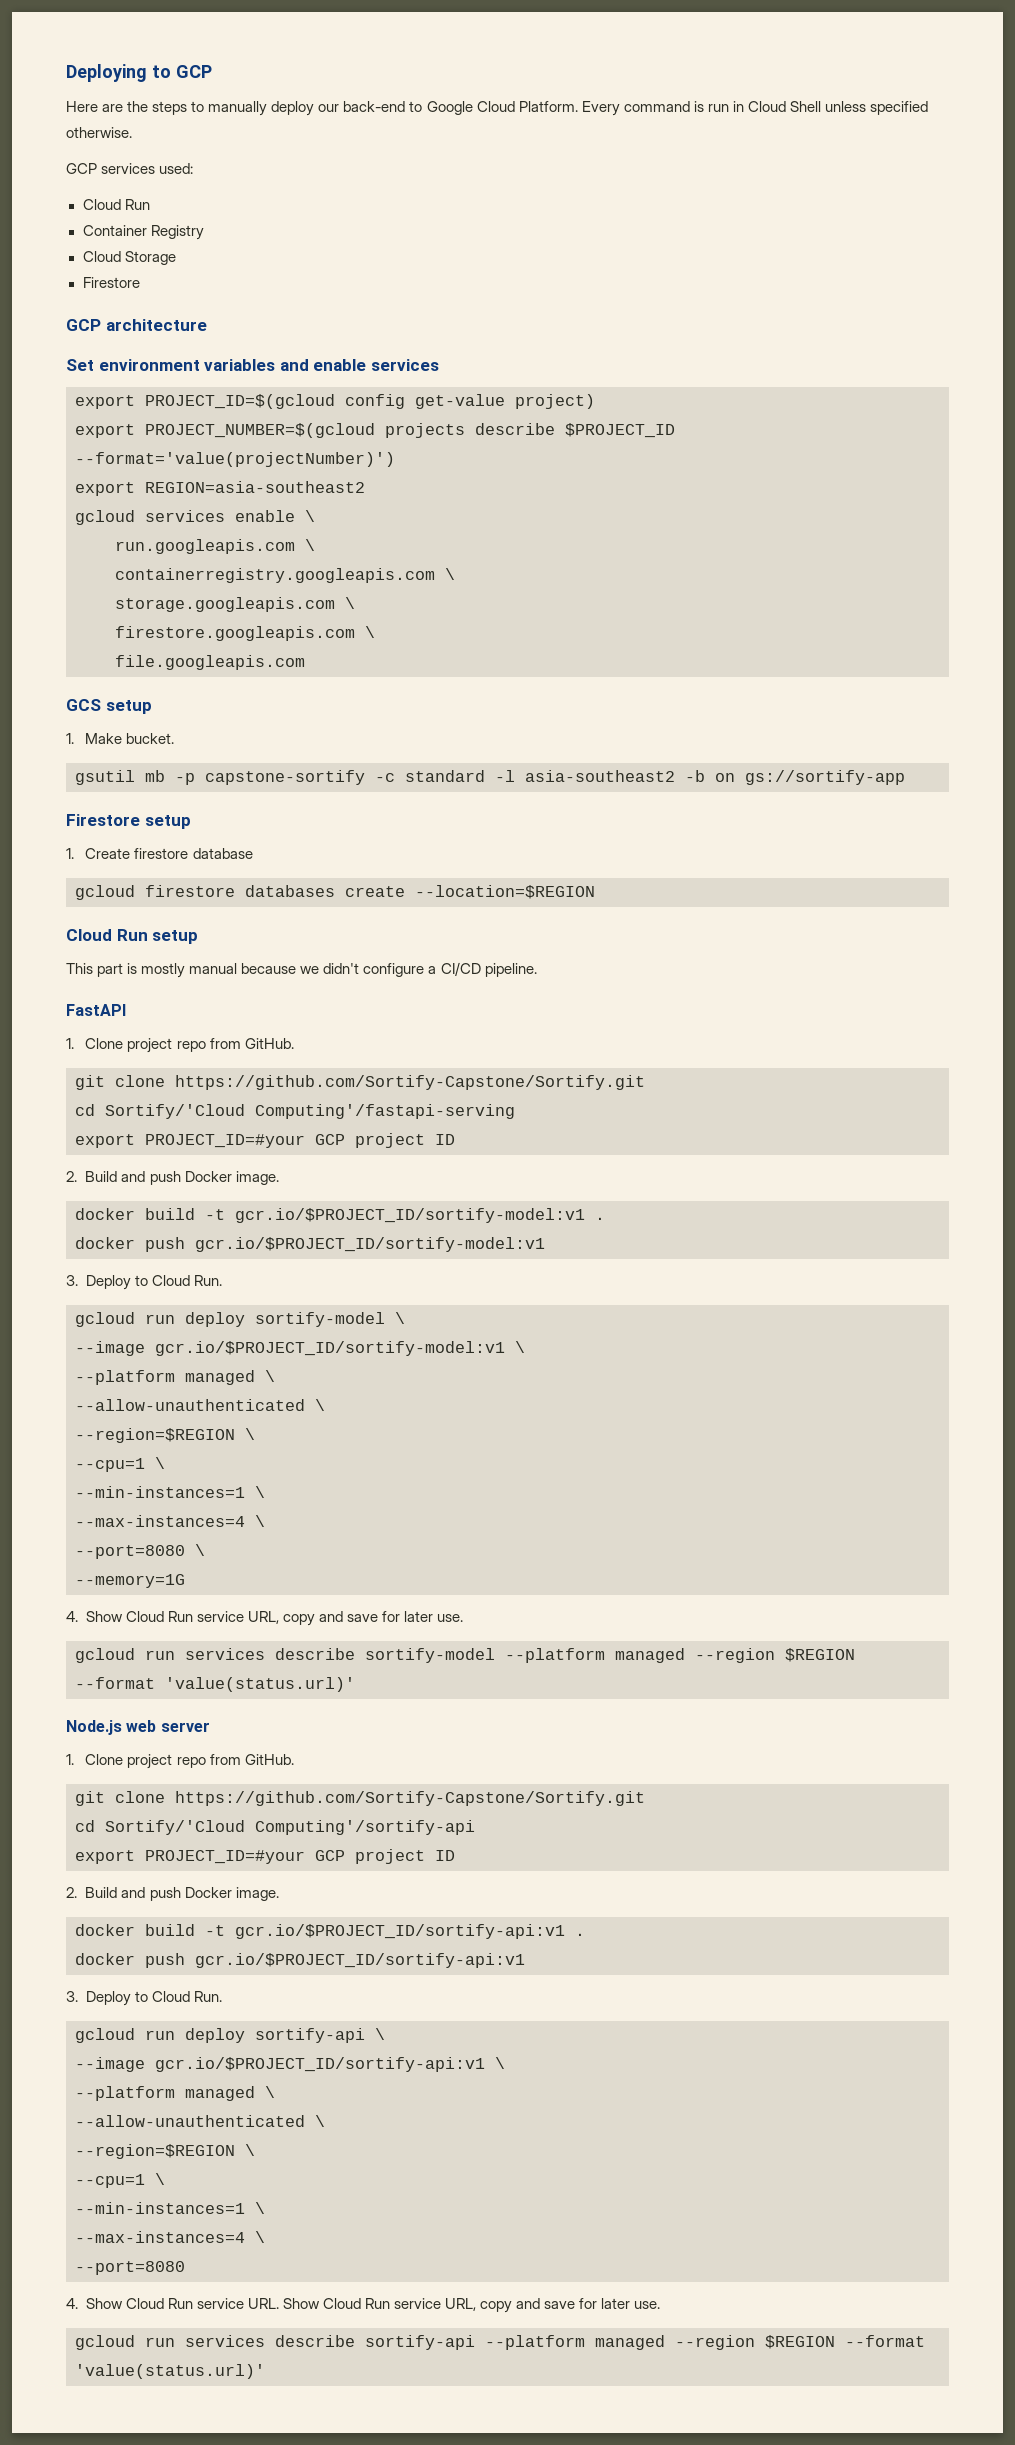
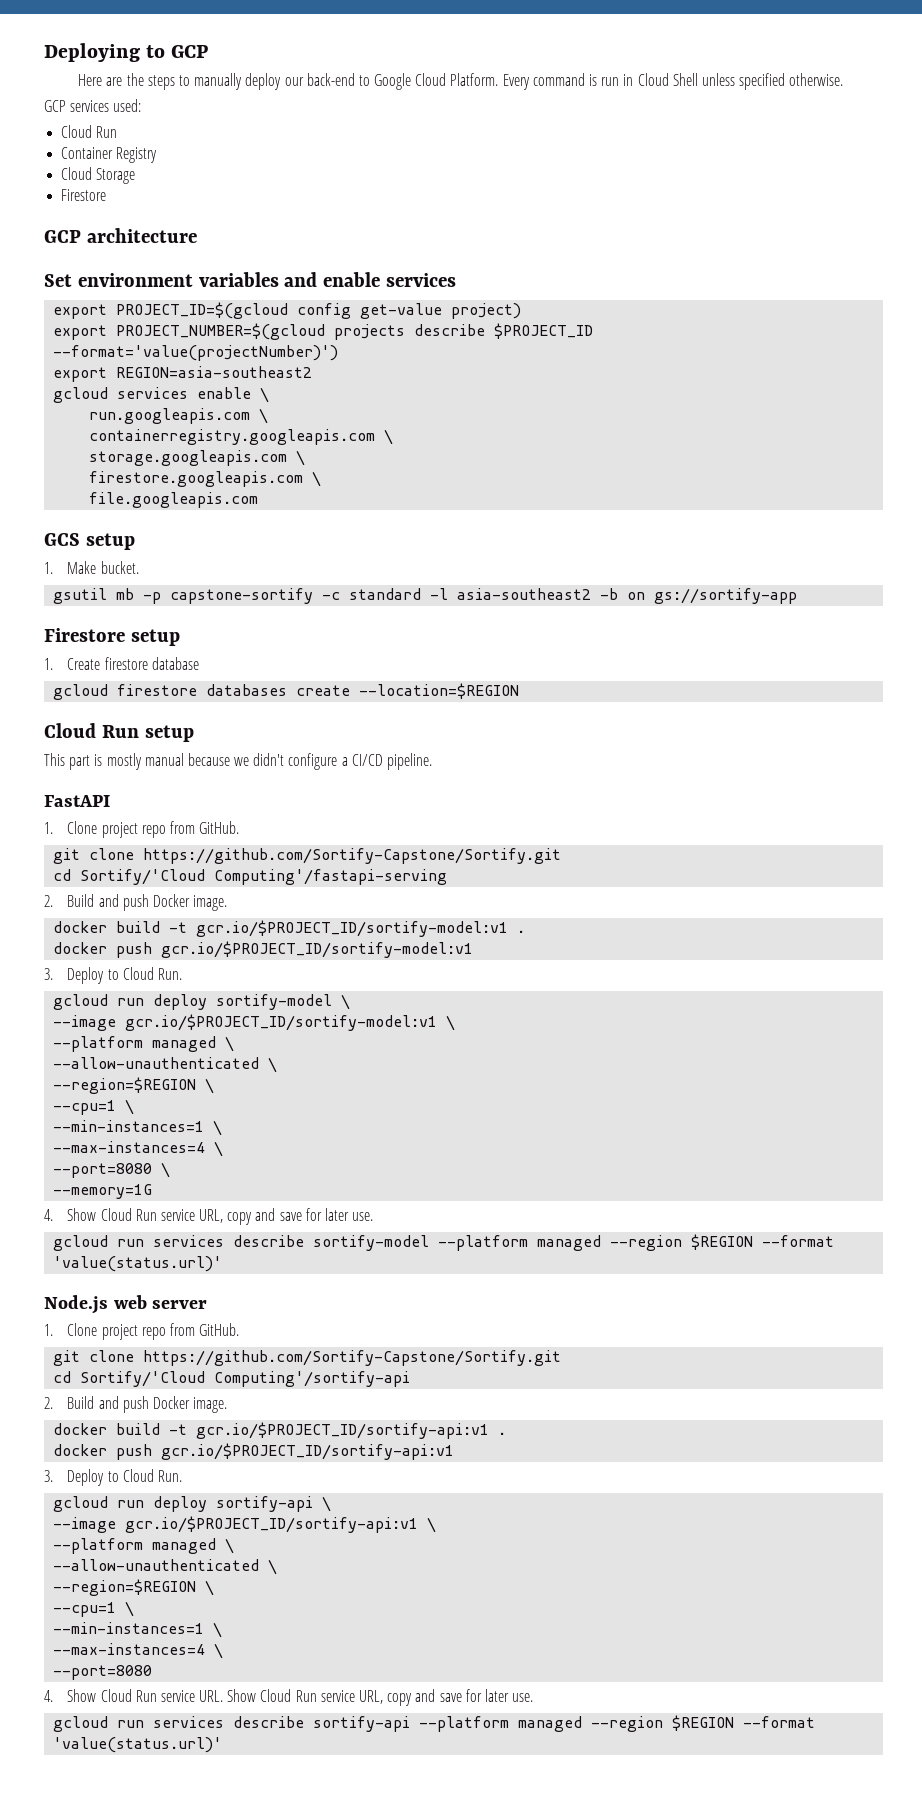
  cd Sortify/'Cloud Computing'/fastapi-serving
- export PROJECT_ID=#your GCP project ID
  cd Sortify/'Cloud Computing'/sortify-api
- export PROJECT_ID=#your GCP project ID

